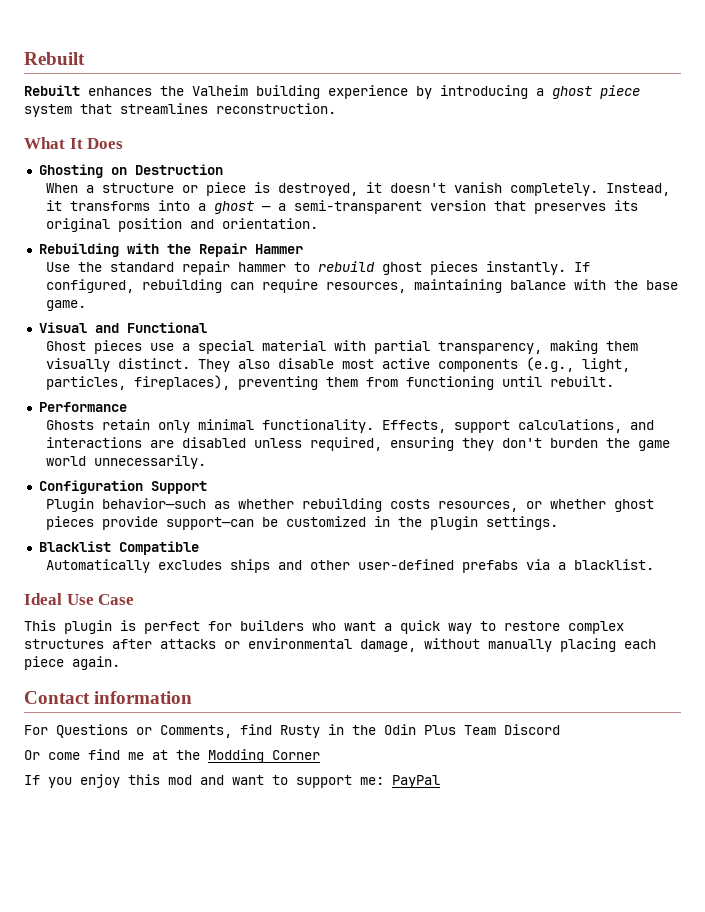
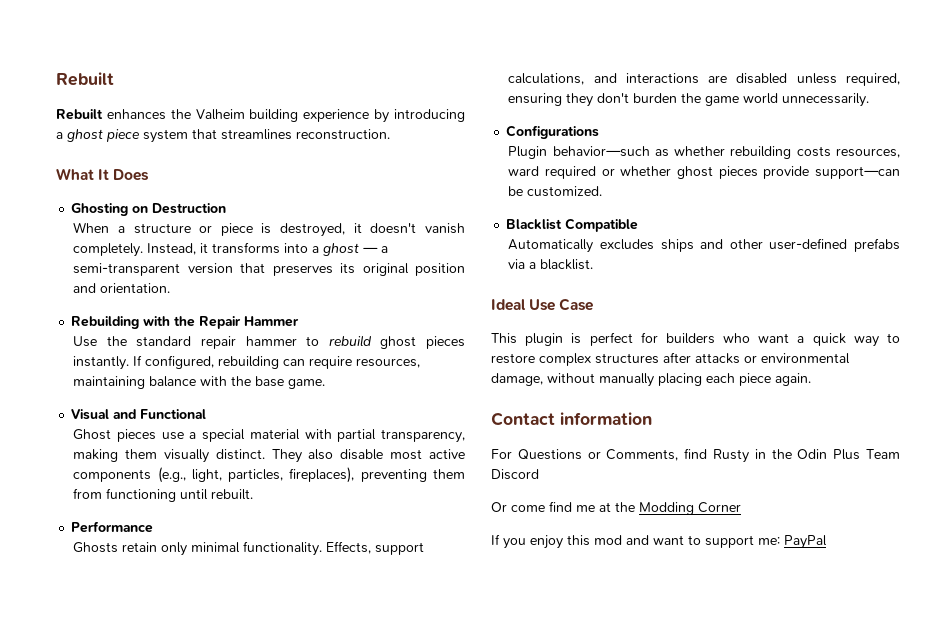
- Configuration Support
+ Configurations
- Plugin behavior—such as whether rebuilding costs resources, or whether ghost pieces provide support—can be customized in the plugin settings.
+ Plugin behavior—such as whether rebuilding costs resources, ward required or whether ghost pieces provide support—can be customized.

